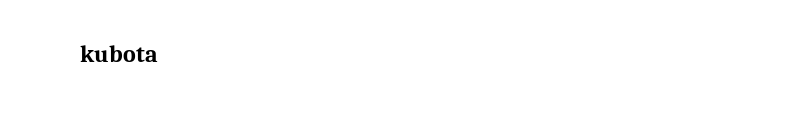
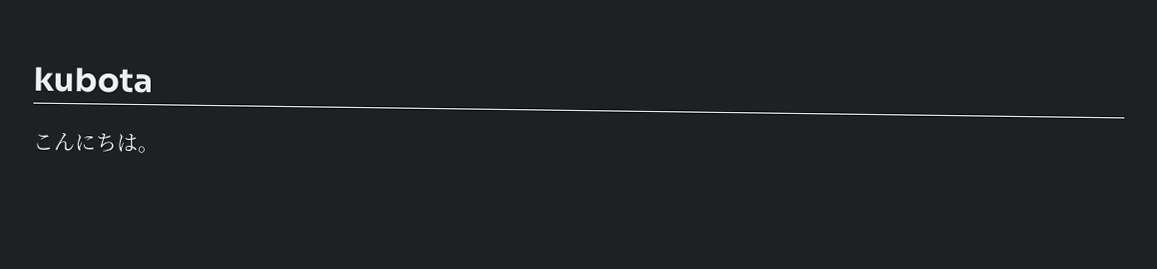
+ こんにちは。

